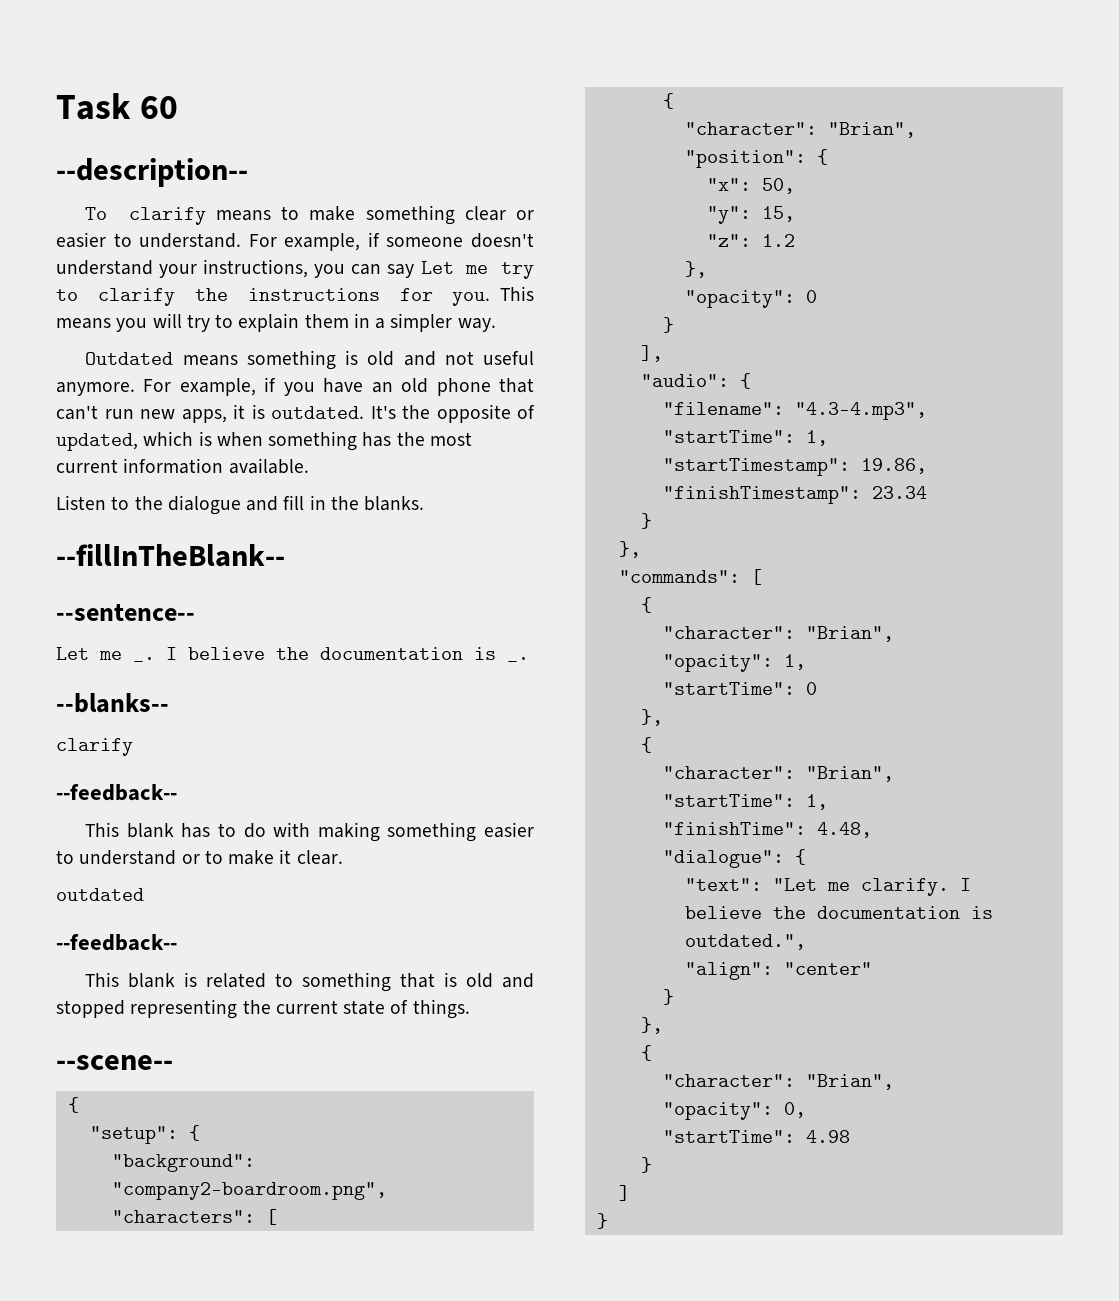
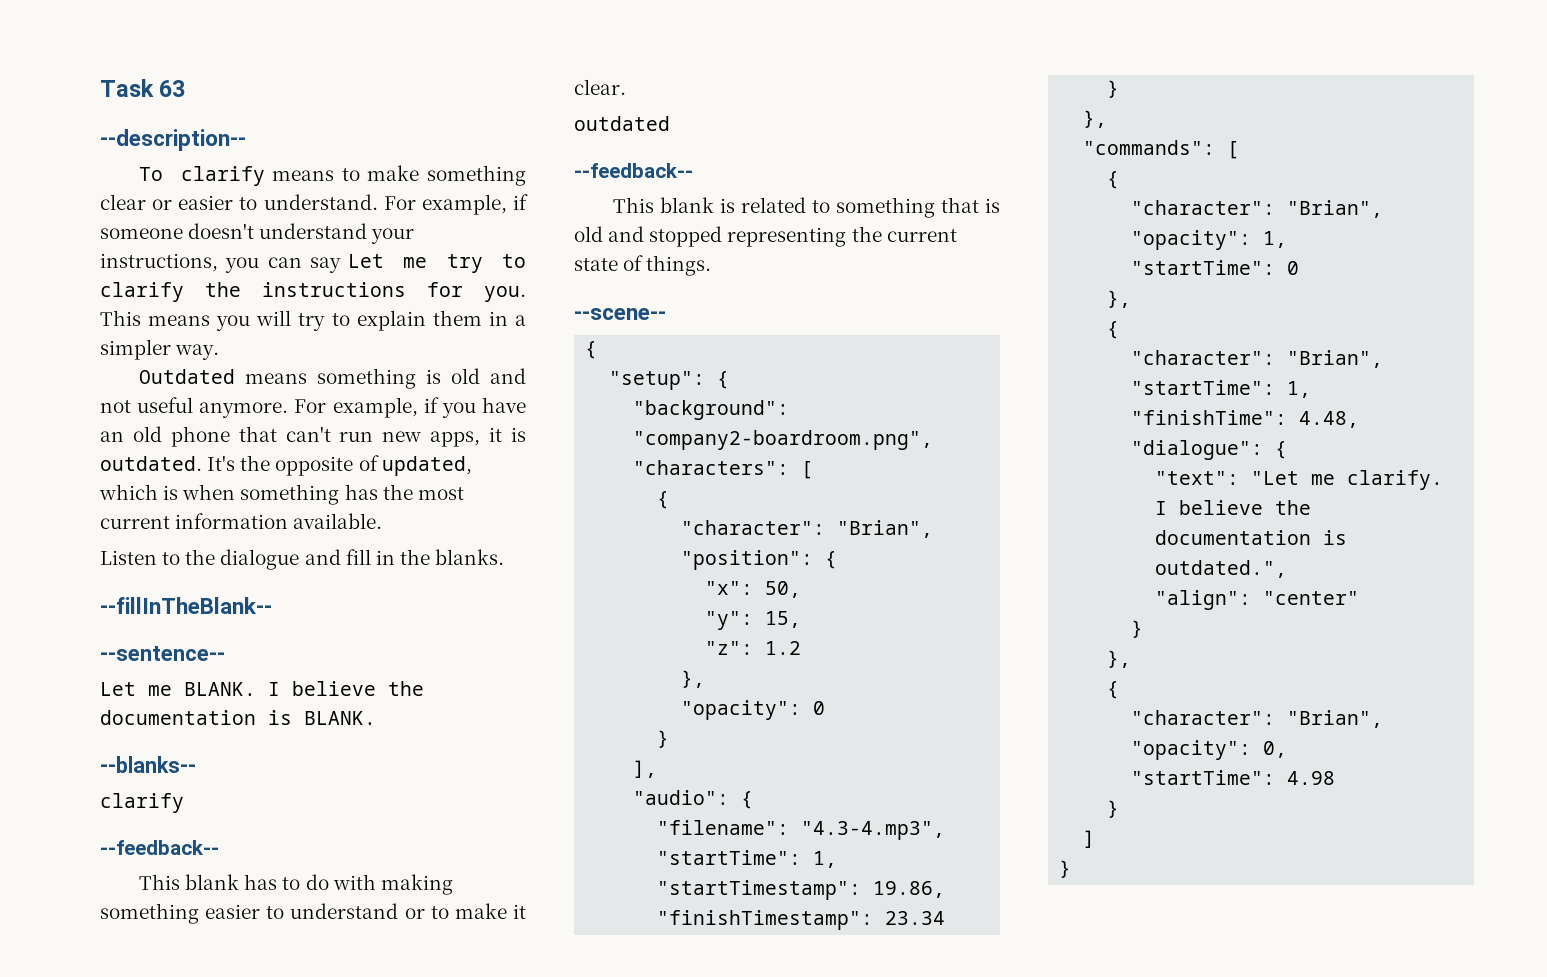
- Task 60
+ Task 63
- Let me _. I believe the documentation is _.
+ Let me BLANK. I believe the documentation is BLANK.

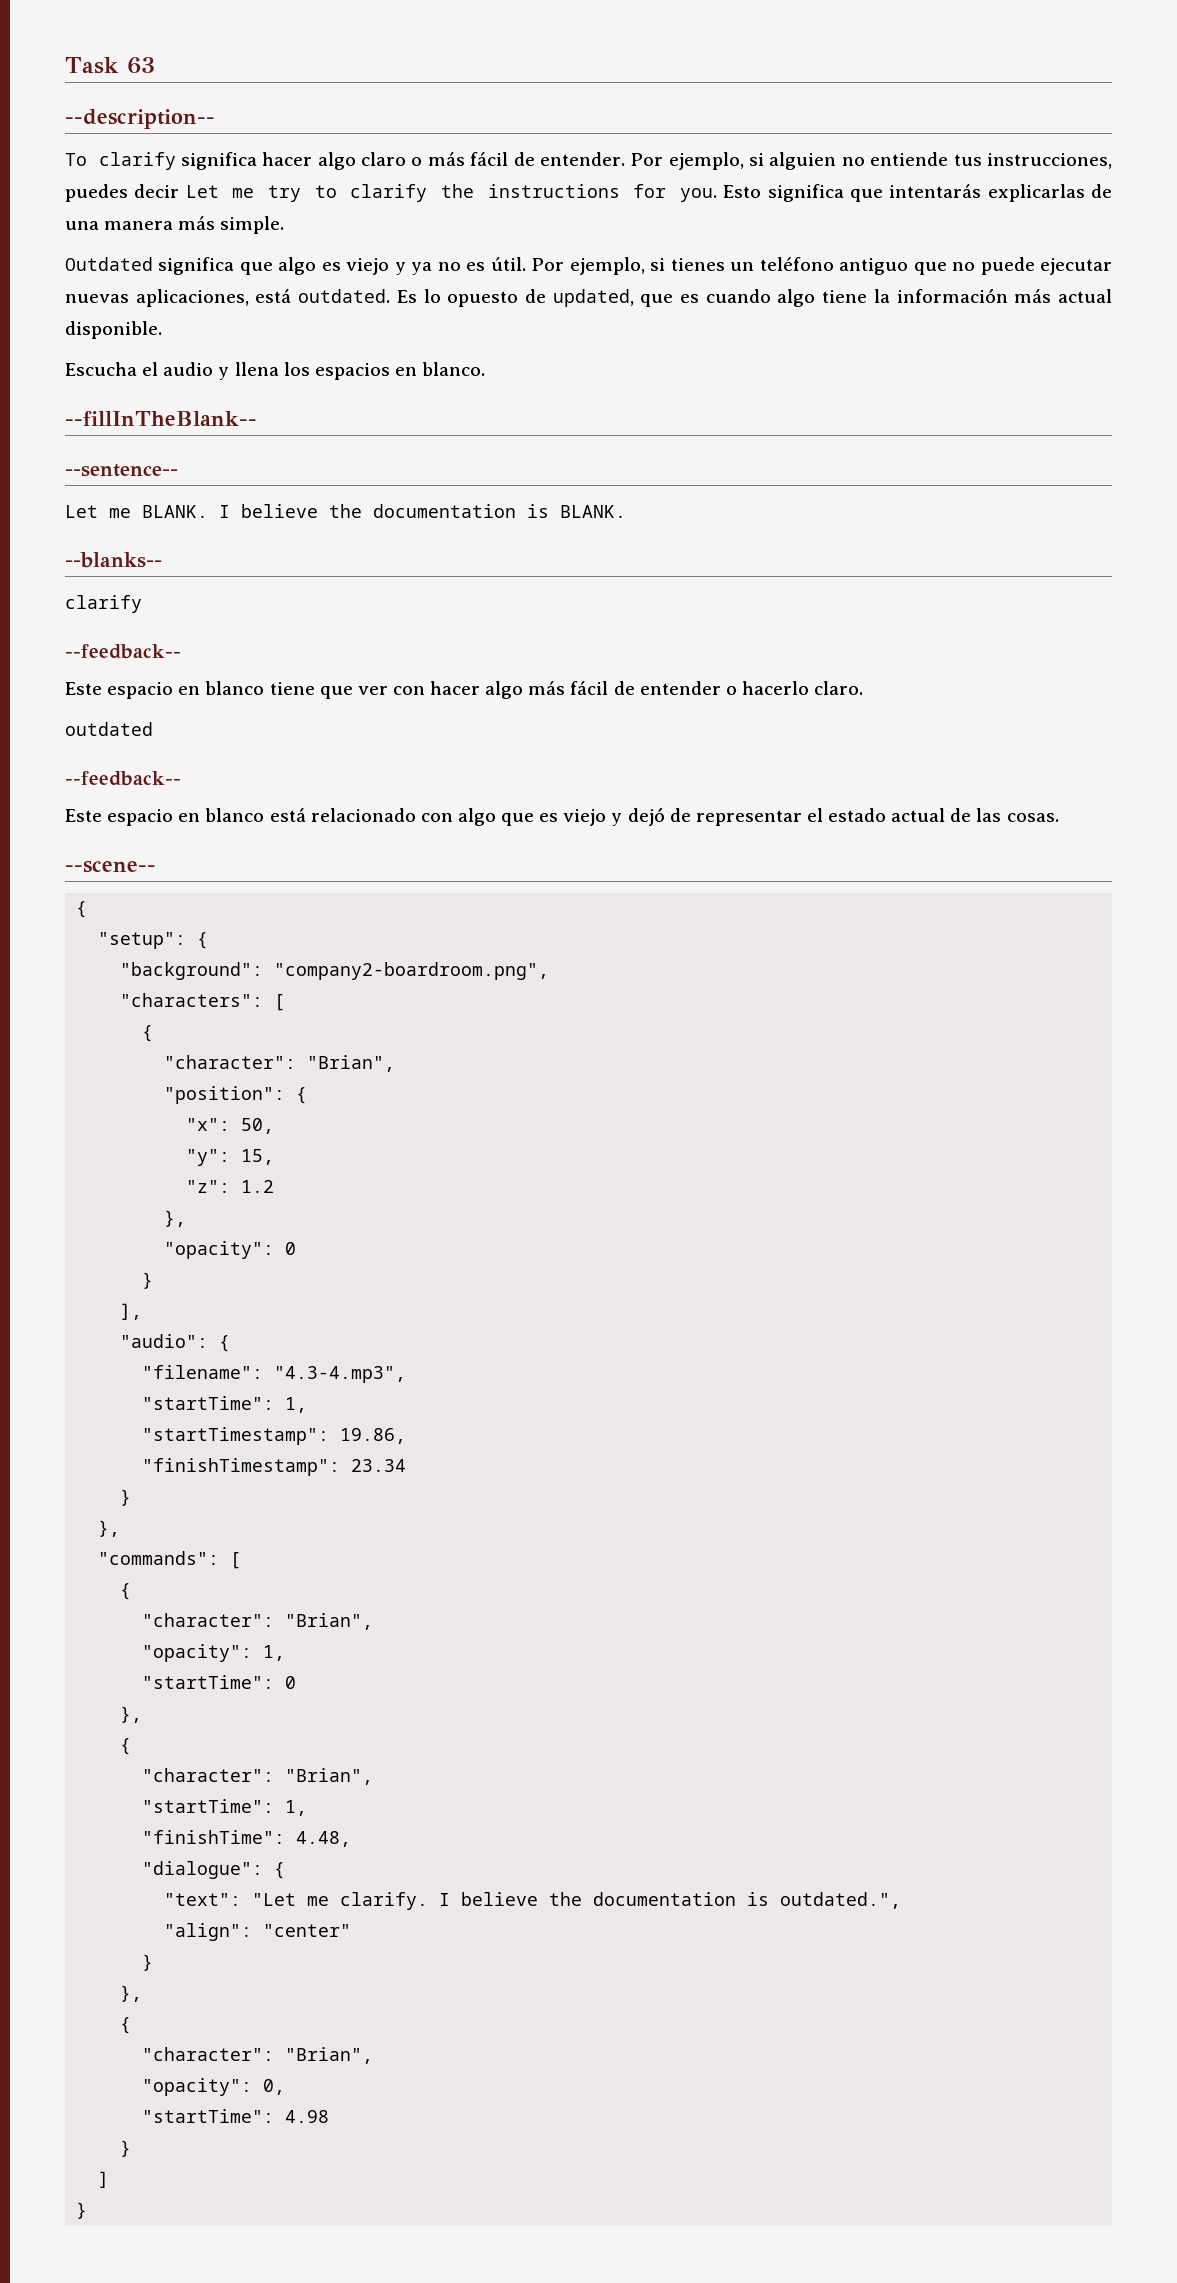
- To clarify means to make something clear or easier to understand. For example, if someone doesn't understand your instructions, you can say Let me try to clarify the instructions for you.
+ To clarify significa hacer algo claro o más fácil de entender. Por ejemplo, si alguien no entiende tus instrucciones, puedes decir Let me try to clarify the instructions for you.
- This means you will try to explain them in a simpler way.
- Outdated means something is old and not useful anymore. For example, if you have an old phone that can't run new apps, it is outdated. It's the opposite of updated, which is when something has the most current information available.
- Listen to the dialogue and fill in the blanks.
+ Esto significa que intentarás explicarlas de una manera más simple.
+ Outdated significa que algo es viejo y ya no es útil. Por ejemplo, si tienes un teléfono antiguo que no puede ejecutar nuevas aplicaciones, está outdated. Es lo opuesto de updated, que es cuando algo tiene la información más actual disponible.
+ Escucha el audio y llena los espacios en blanco.
- This blank has to do with making something easier to understand or to make it clear.
+ Este espacio en blanco tiene que ver con hacer algo más fácil de entender o hacerlo claro.
  outdated
  --feedback--
- This blank is related to something that is old and stopped representing the current state of things.
+ Este espacio en blanco está relacionado con algo que es viejo y dejó de representar el estado actual de las cosas.

